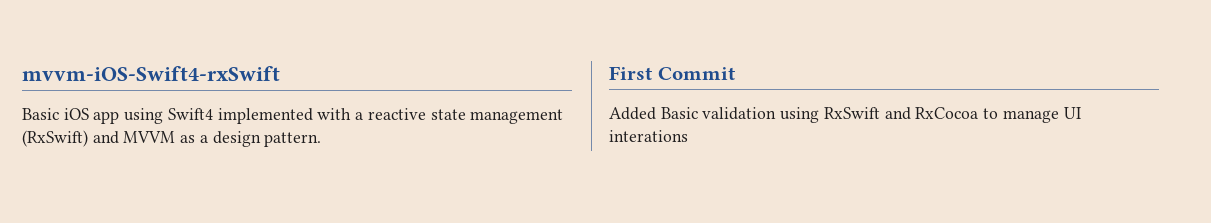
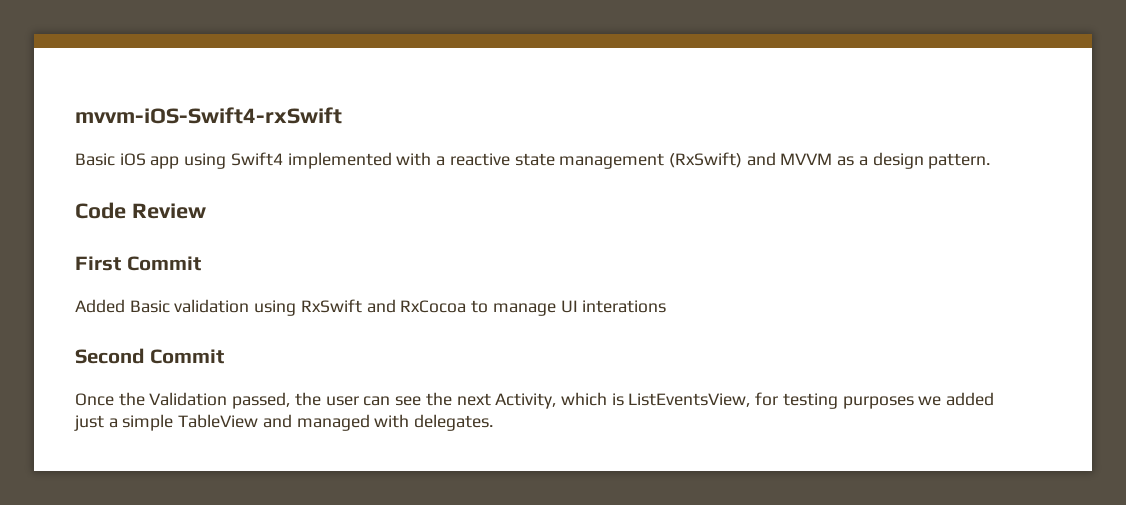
+ Code Review
+ Second Commit
+ Once the Validation passed, the user can see the next Activity, which is ListEventsView, for testing purposes we added just a simple TableView and managed with delegates.

